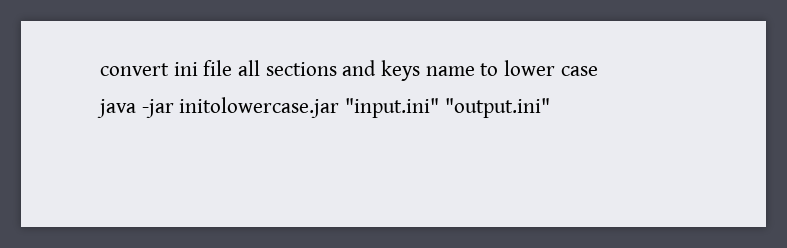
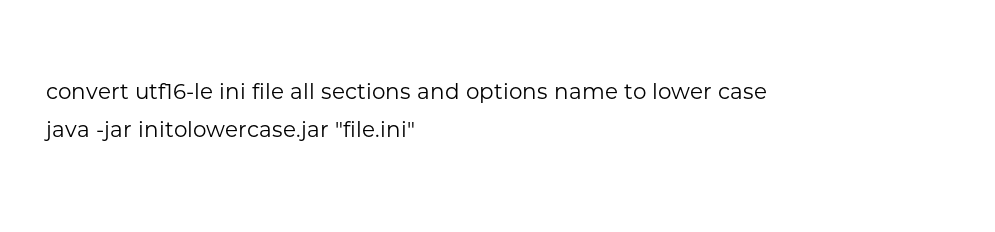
- convert ini file all sections and keys name to lower case
+ convert utf16-le ini file all sections and options name to lower case
- java -jar initolowercase.jar "input.ini" "output.ini"
+ java -jar initolowercase.jar "file.ini"

